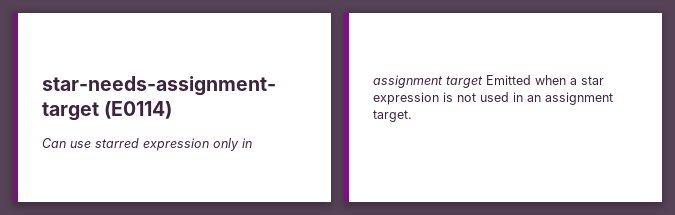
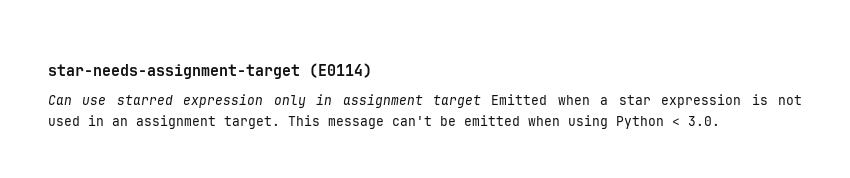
+ This message can't be emitted when using Python < 3.0.

